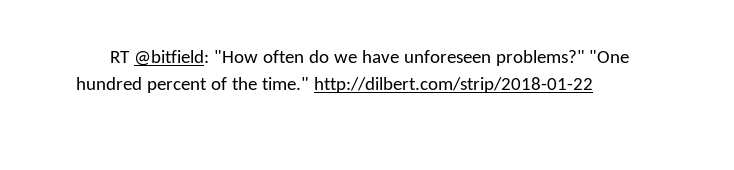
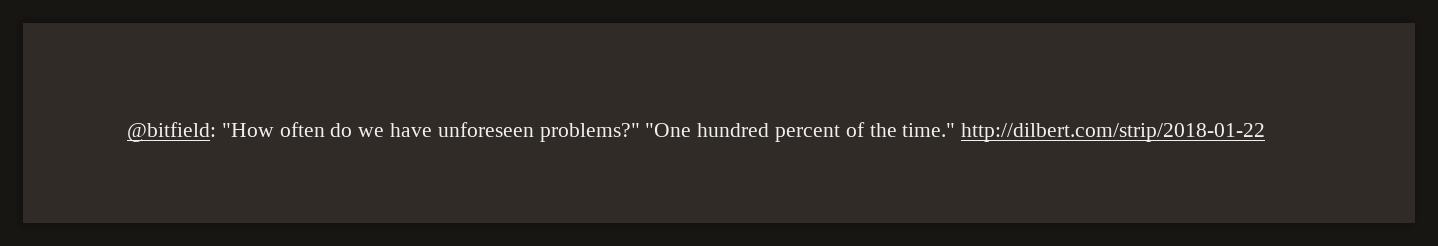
- RT @bitfield: "How often do we have unforeseen problems?"
+ @bitfield: "How often do we have unforeseen problems?"

